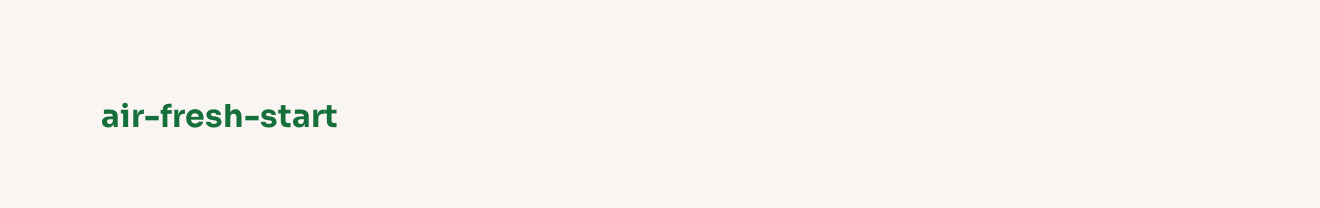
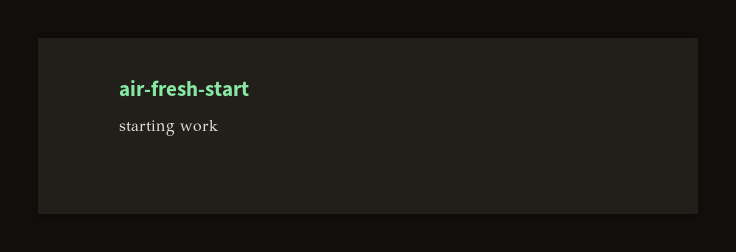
+ starting work

